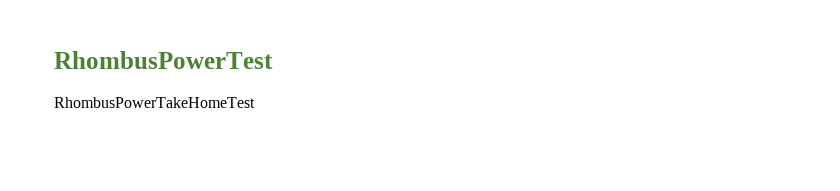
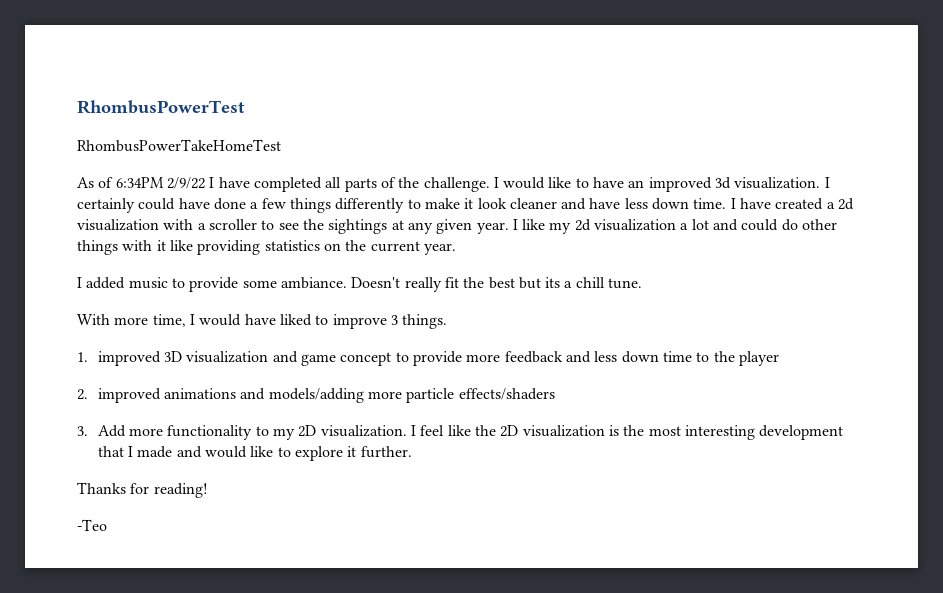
+ As of 6:34PM 2/9/22 I have completed all parts of the challenge. I would like to have an improved 3d visualization. I certainly could have done a few things differently to make it look cleaner and have less down time. I have created a 2d visualization with a scroller to see the sightings at any given year. I like my 2d visualization a lot and could do other things with it like providing statistics on the current year.
+ I added music to provide some ambiance. Doesn't really fit the best but its a chill tune.
+ With more time, I would have liked to improve 3 things.
+ 1. improved 3D visualization and game concept to provide more feedback and less down time to the player
+ 2. improved animations and models/adding more particle effects/shaders
+ 3. Add more functionality to my 2D visualization. I feel like the 2D visualization is the most interesting development that I made and would like to explore it further.
+ Thanks for reading!
+ -Teo

